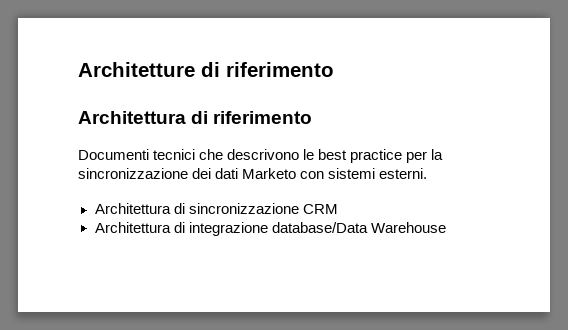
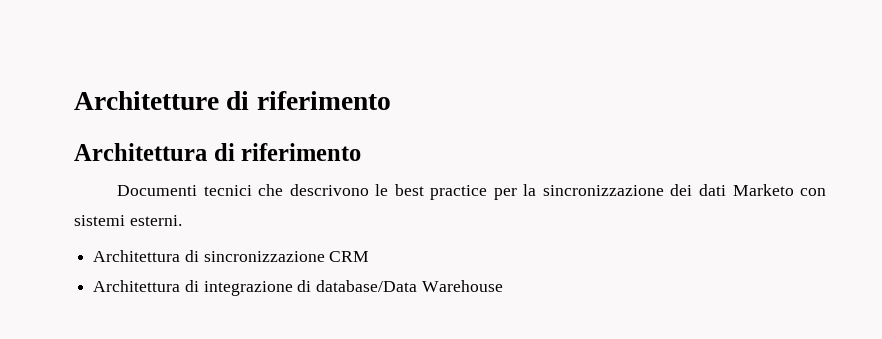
- Architettura di integrazione database/Data Warehouse
+ Architettura di integrazione di database/Data Warehouse

